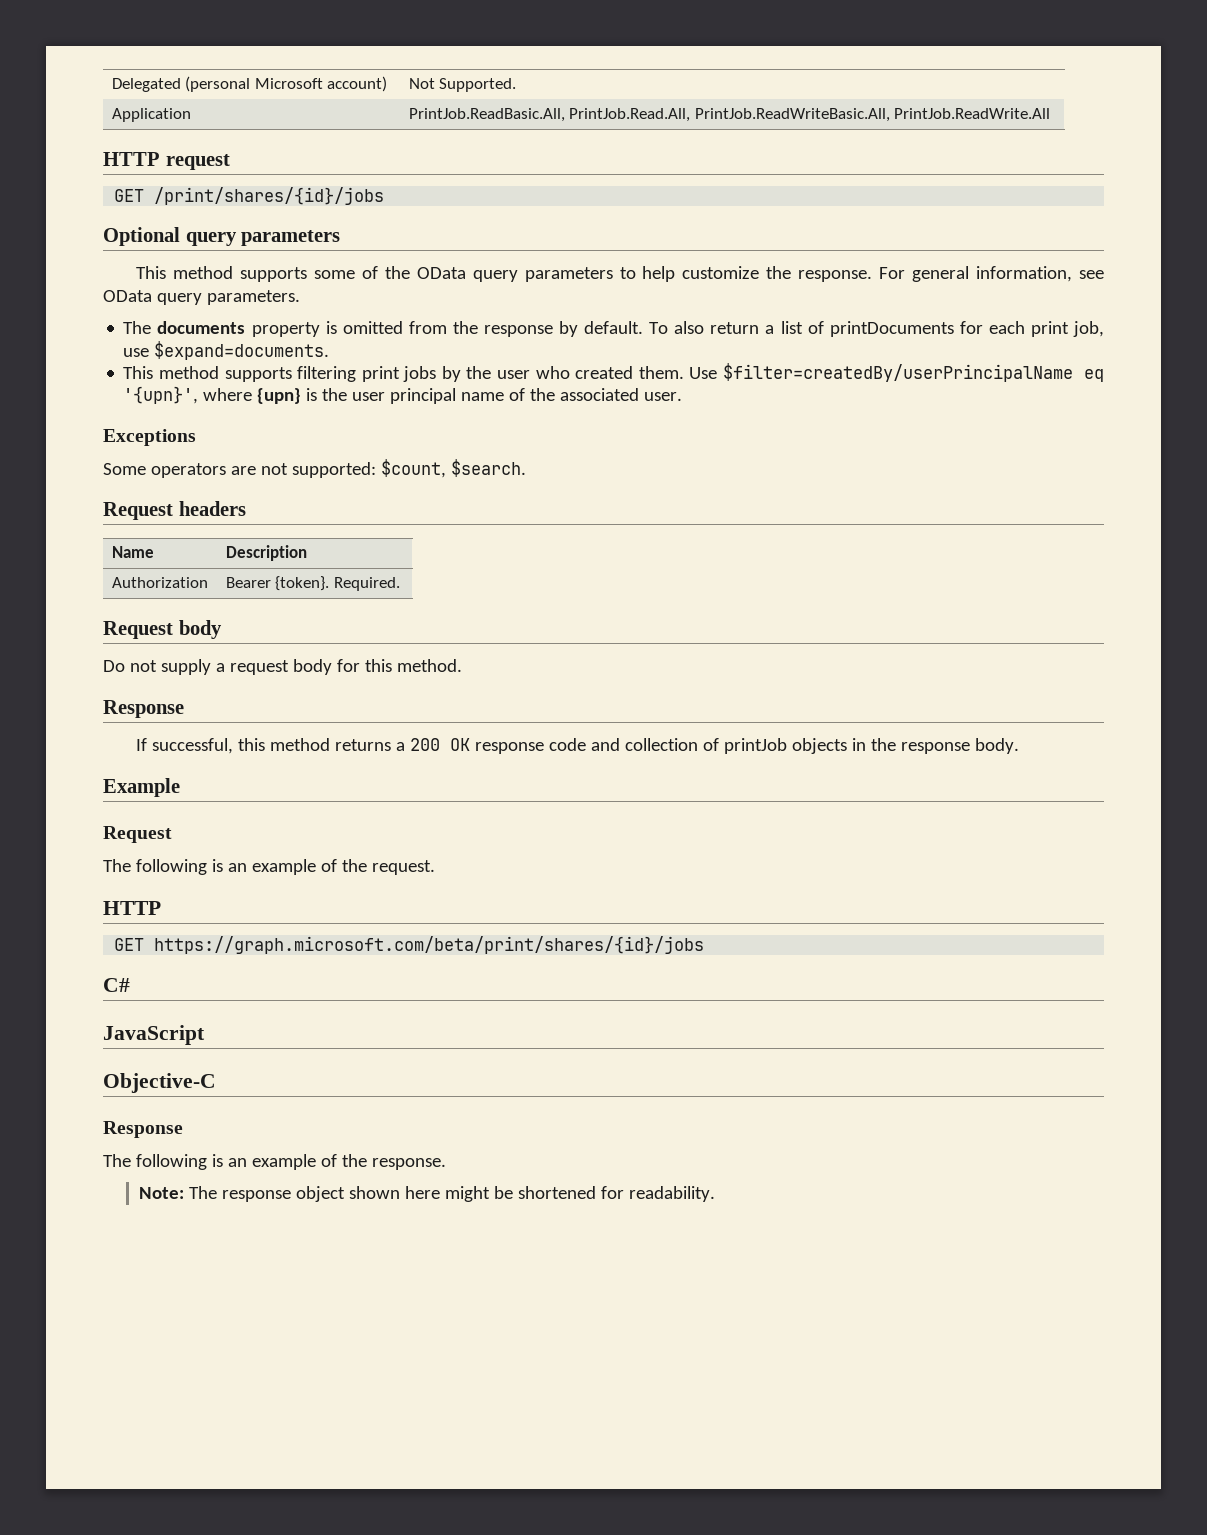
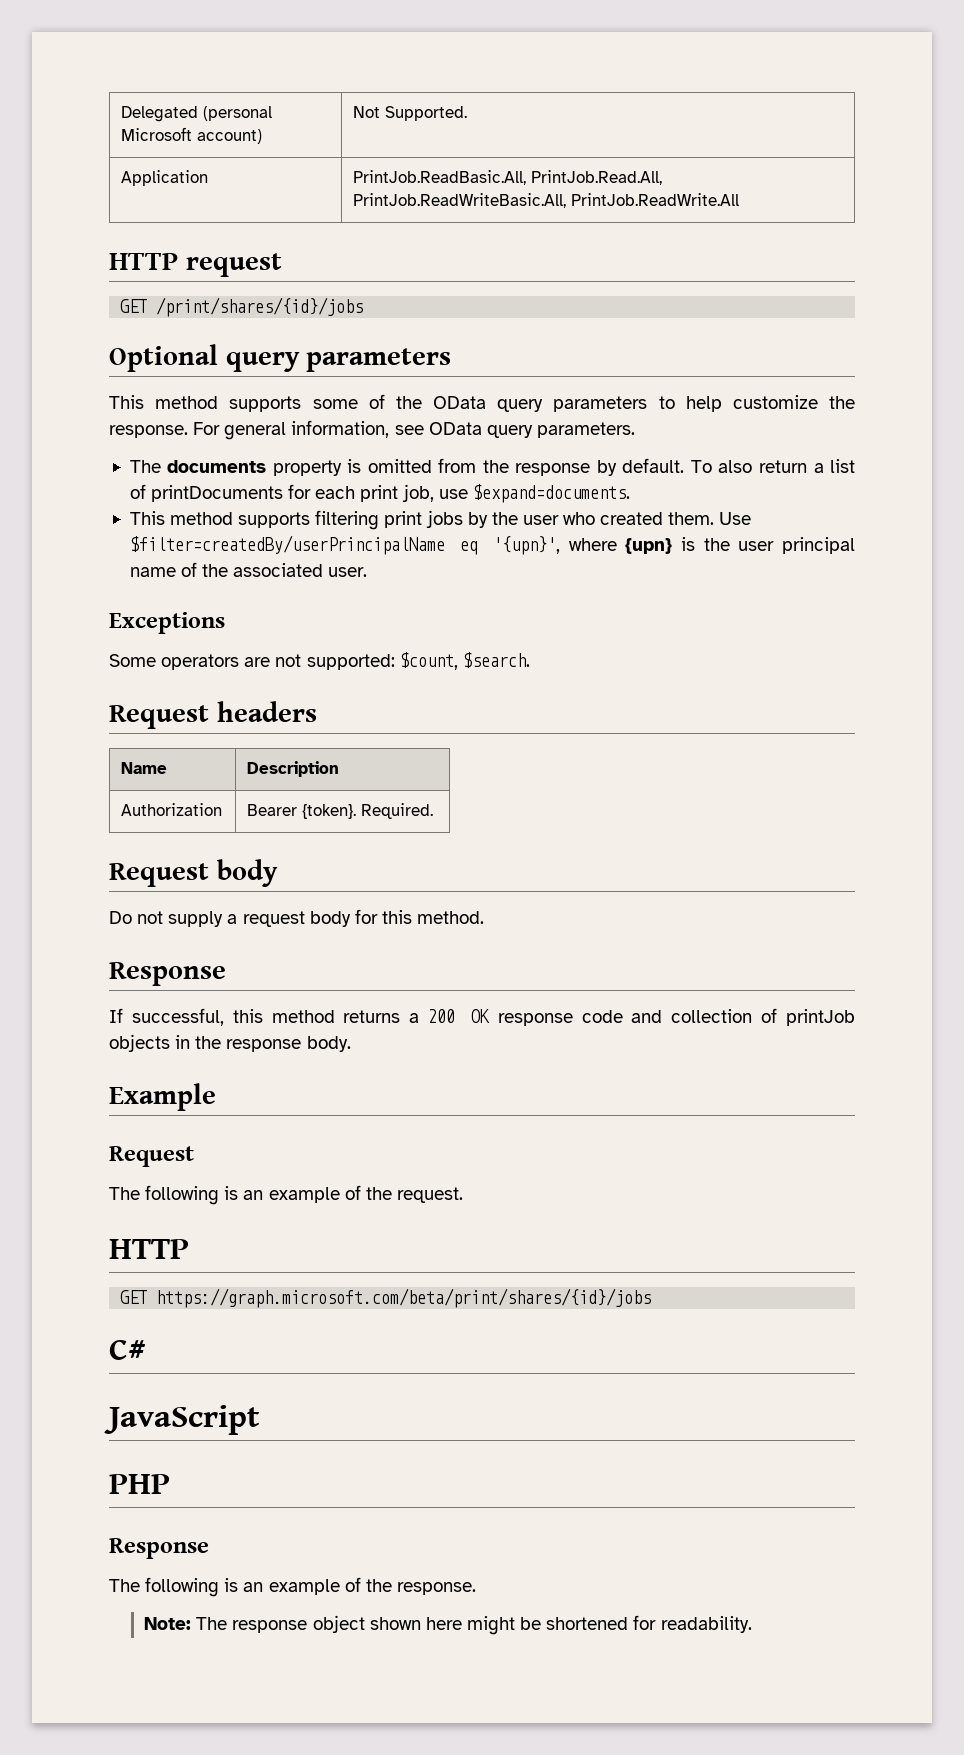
- Objective-C
+ PHP

